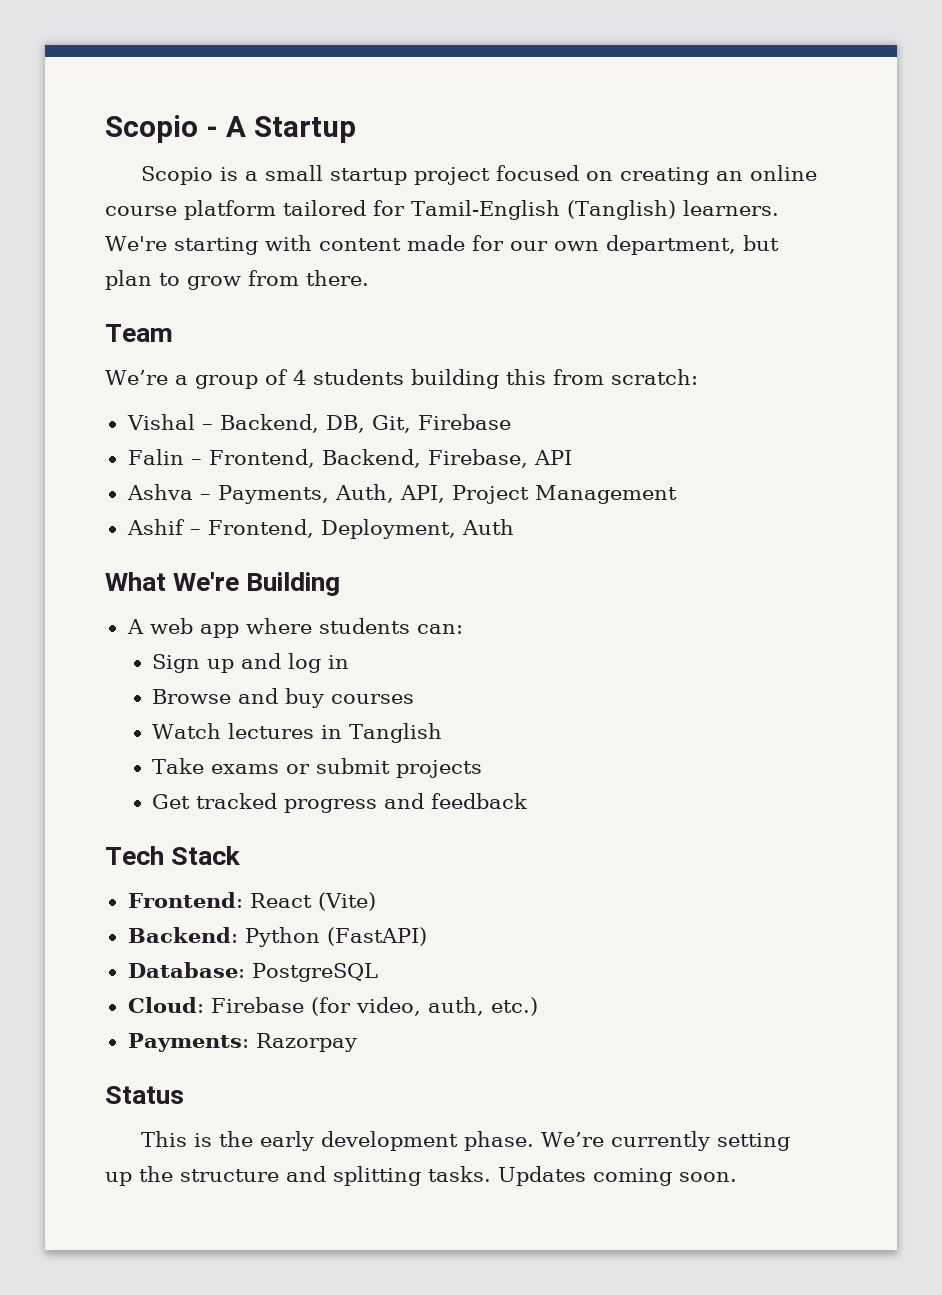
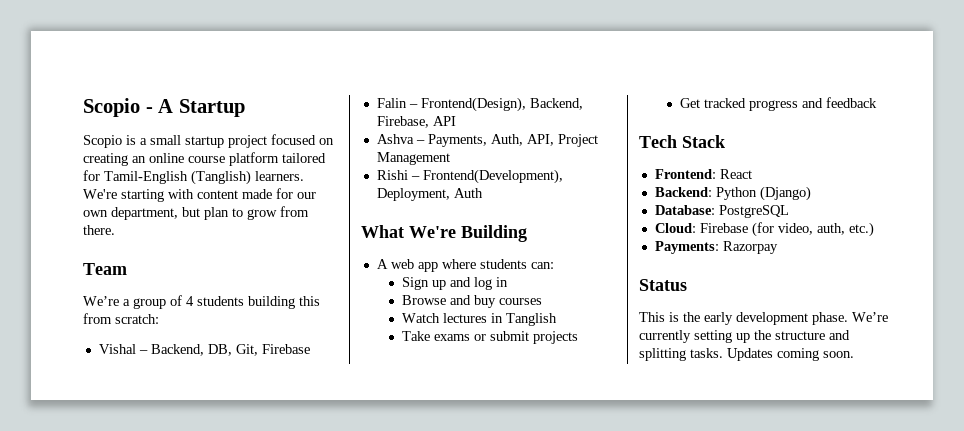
- Falin – Frontend, Backend, Firebase, API
+ Falin – Frontend(Design), Backend, Firebase, API
- Ashif – Frontend, Deployment, Auth
+ Rishi – Frontend(Development), Deployment, Auth
- Frontend: React (Vite)
+ Frontend: React
- Backend: Python (FastAPI)
+ Backend: Python (Django)

